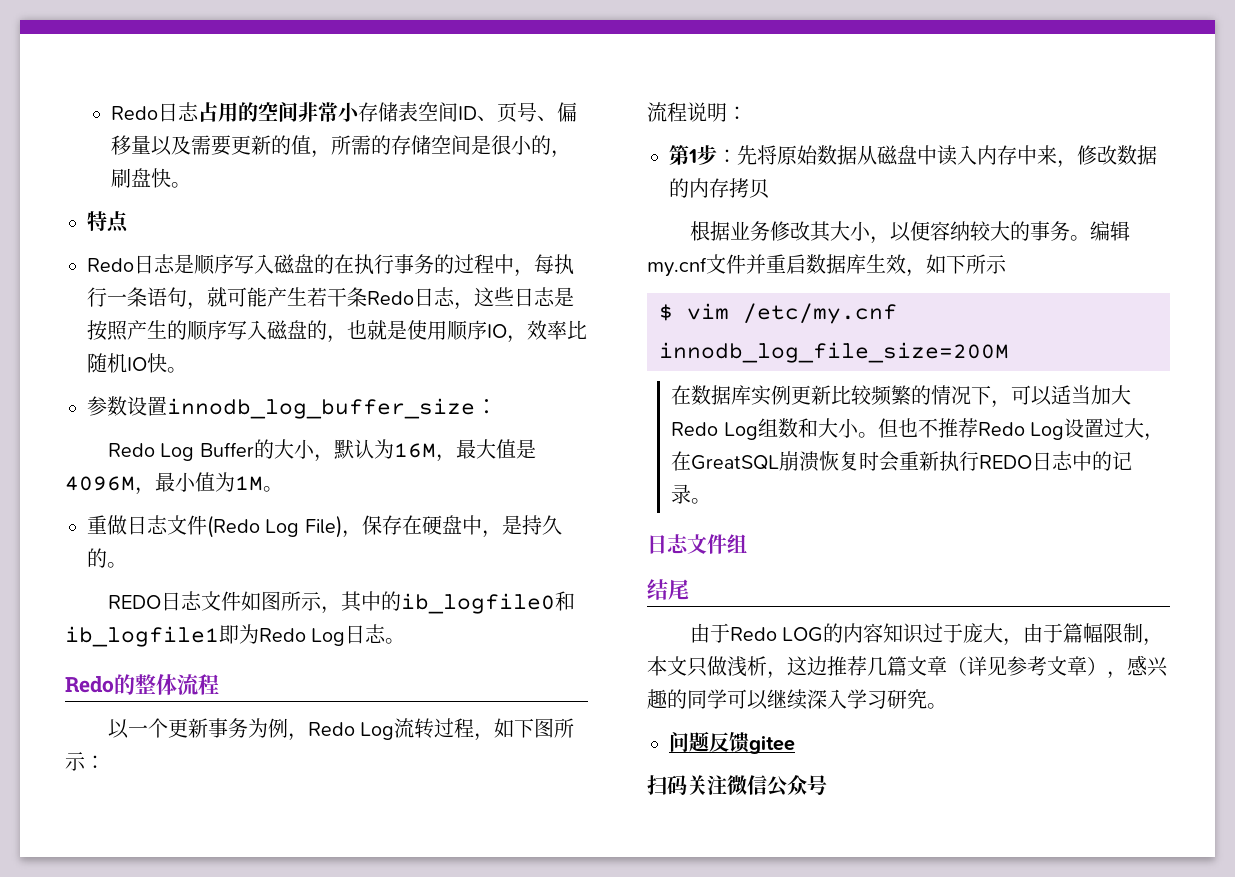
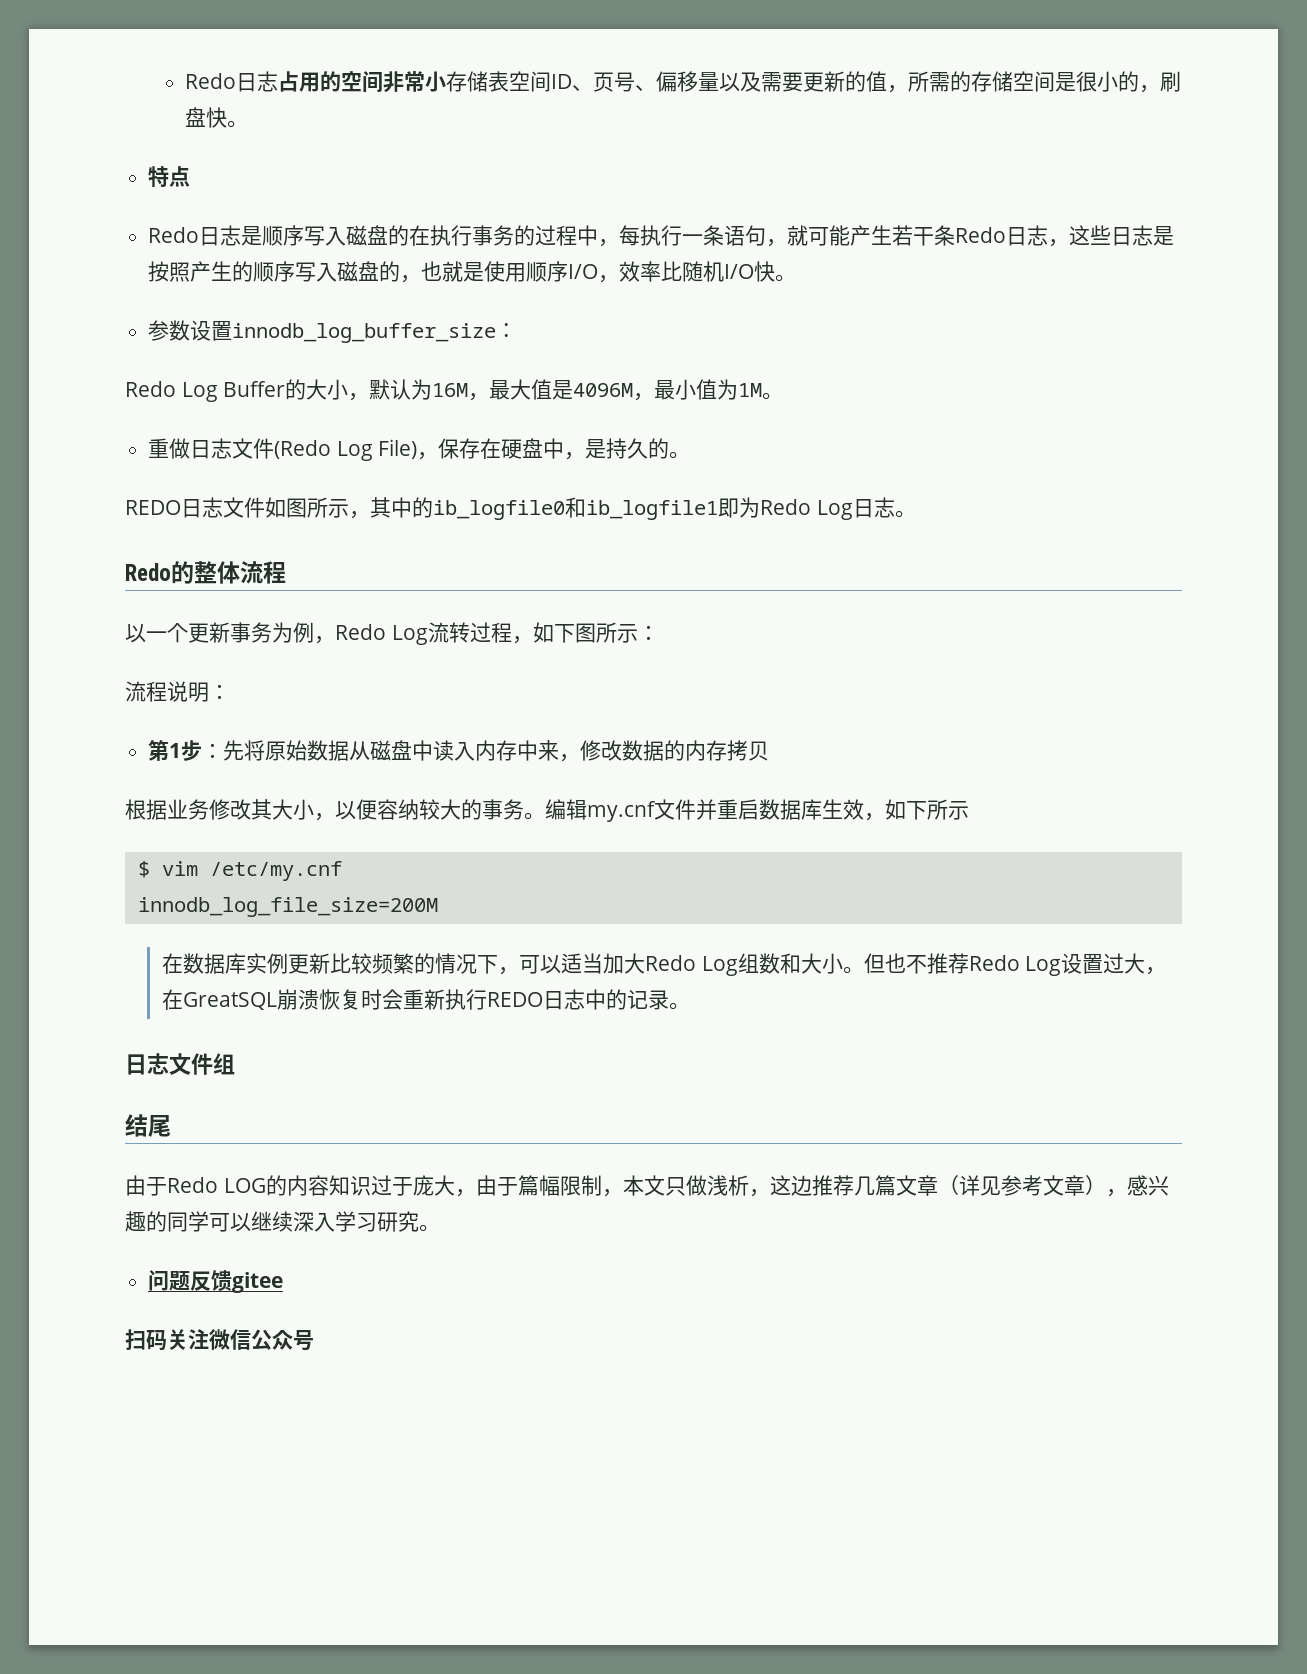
- Redo日志是顺序写入磁盘的在执行事务的过程中，每执行一条语句，就可能产生若干条Redo日志，这些日志是按照产生的顺序写入磁盘的，也就是使用顺序IO，效率比随机IO快。
+ Redo日志是顺序写入磁盘的在执行事务的过程中，每执行一条语句，就可能产生若干条Redo日志，这些日志是按照产生的顺序写入磁盘的，也就是使用顺序I/O，效率比随机I/O快。

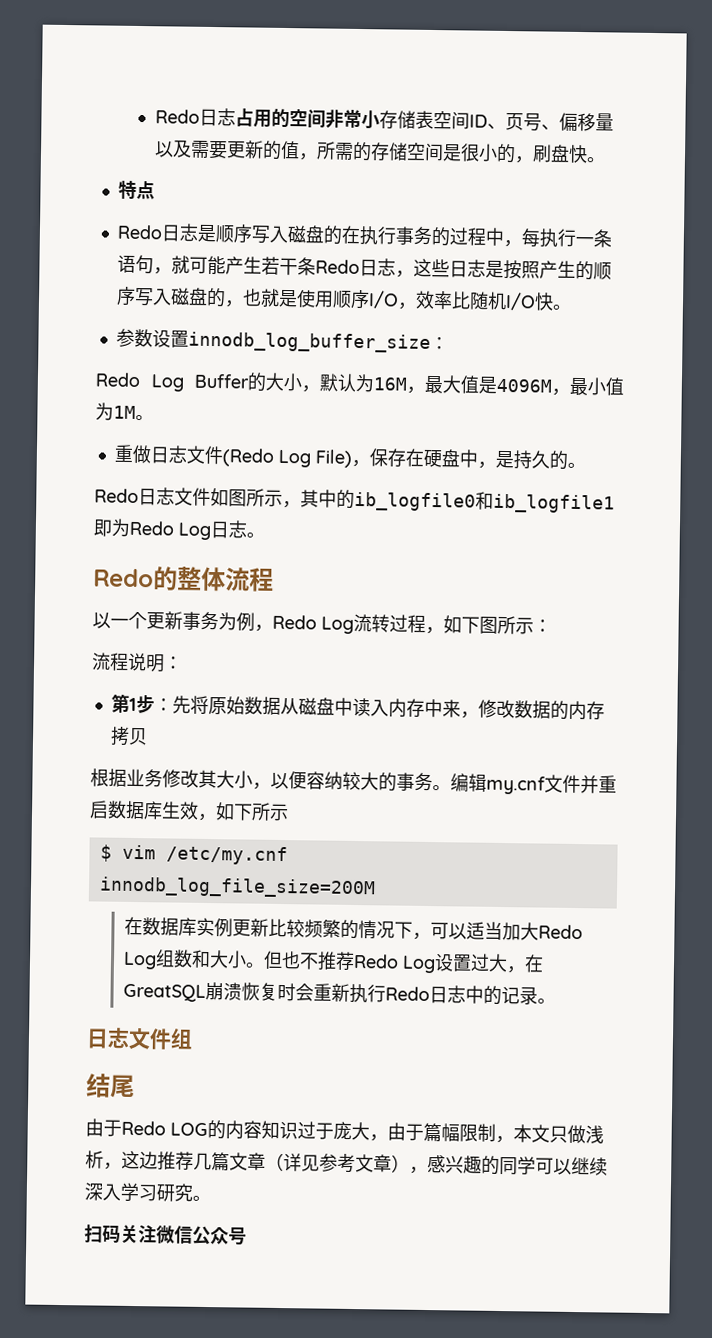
- REDO日志文件如图所示，其中的ib_logfile0和ib_logfile1即为Redo Log日志。
+ Redo日志文件如图所示，其中的ib_logfile0和ib_logfile1即为Redo Log日志。
- 但也不推荐Redo Log设置过大，在GreatSQL崩溃恢复时会重新执行REDO日志中的记录。
+ 但也不推荐Redo Log设置过大，在GreatSQL崩溃恢复时会重新执行Redo日志中的记录。
- 问题反馈gitee

